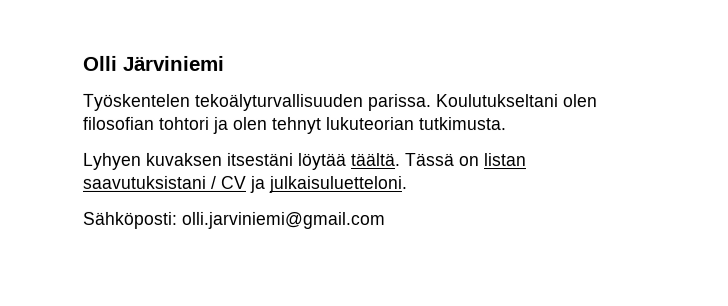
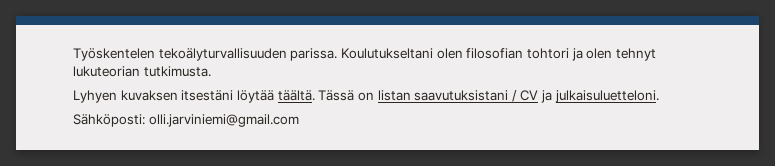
- Olli Järviniemi

